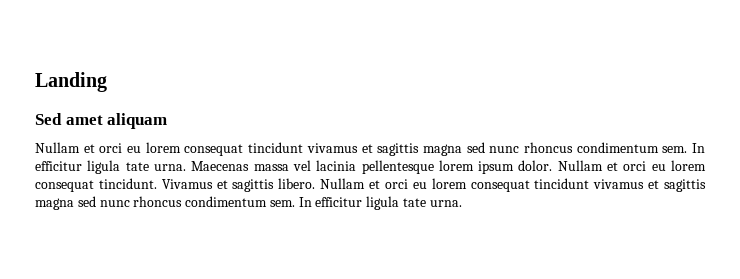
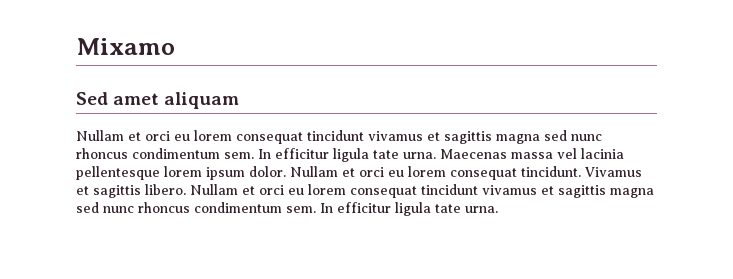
- Landing
+ Mixamo

